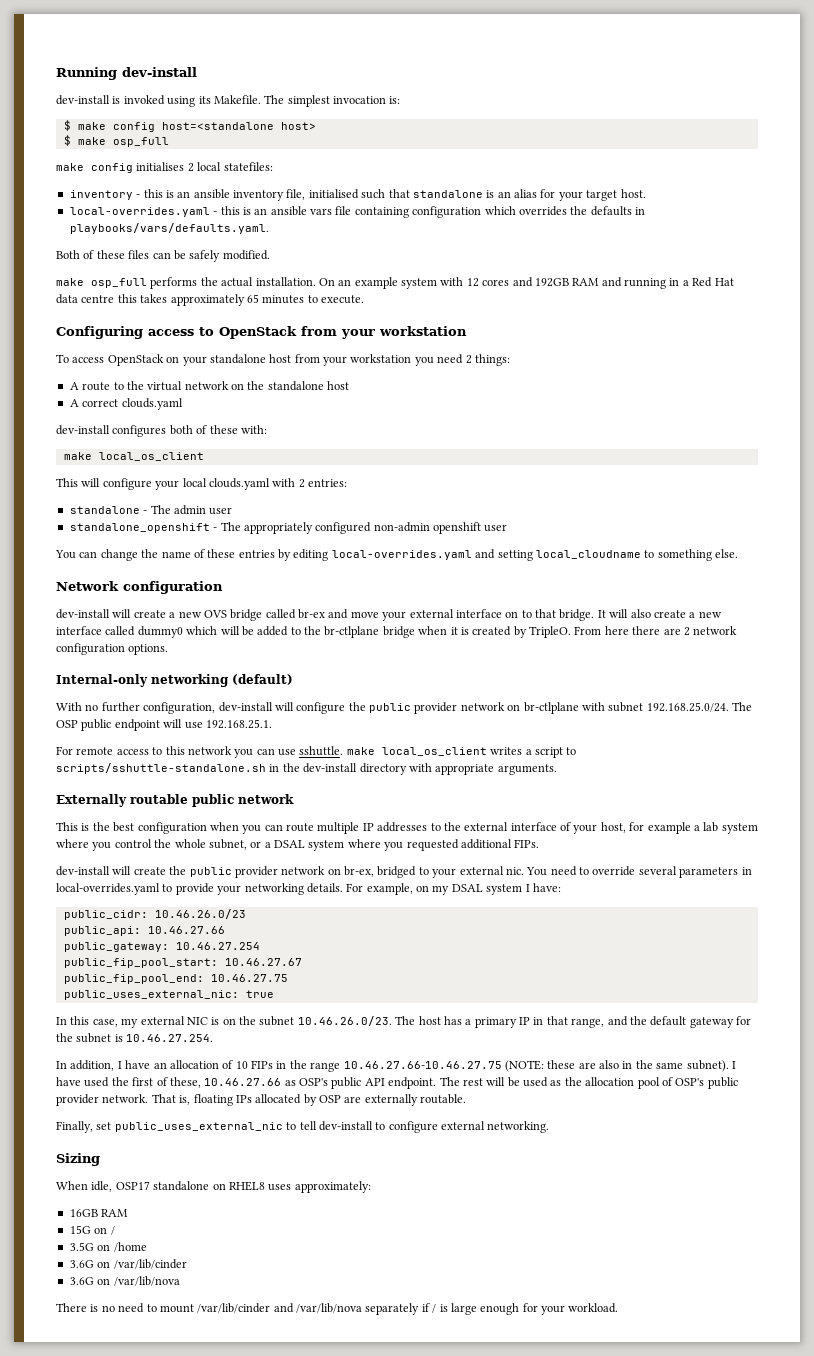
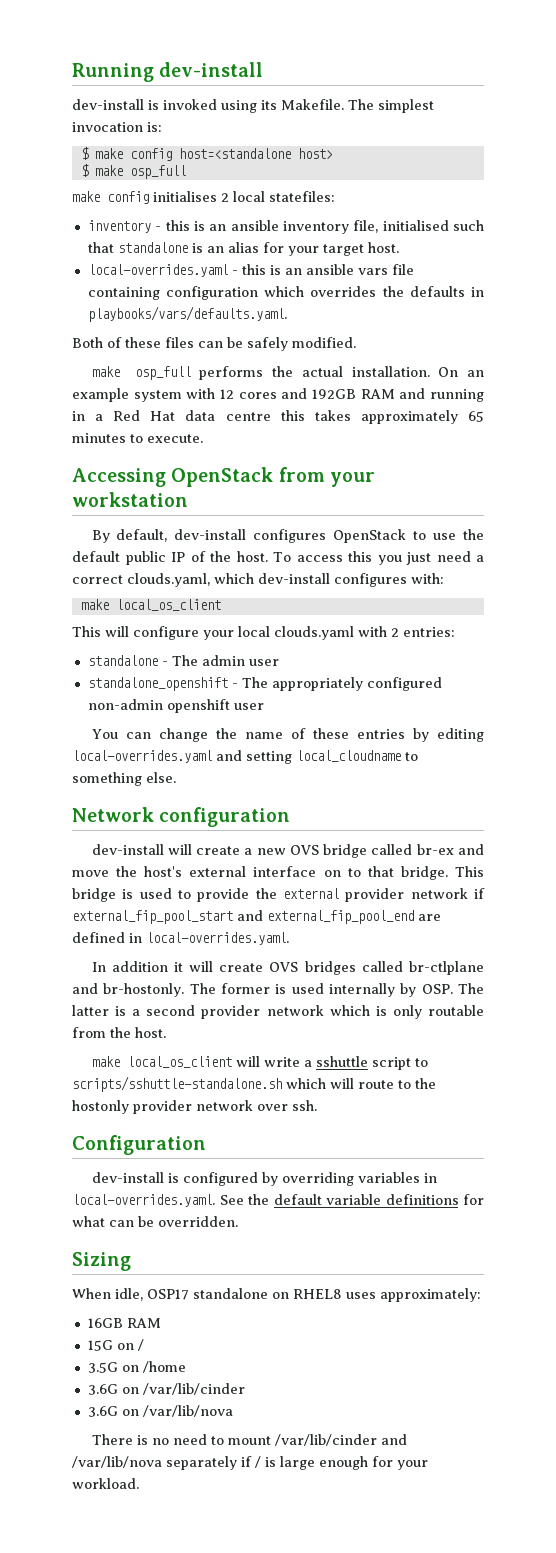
- Configuring access to OpenStack from your workstation
+ Accessing OpenStack from your workstation
- To access OpenStack on your standalone host from your workstation you need 2 things:
- A route to the virtual network on the standalone host
- A correct clouds.yaml
- dev-install configures both of these with:
+ By default, dev-install configures OpenStack to use the default public IP of the host. To access this you just need a correct clouds.yaml, which dev-install configures with:
- dev-install will create a new OVS bridge called br-ex and move your external interface on to that bridge.
+ dev-install will create a new OVS bridge called br-ex and move the host's external interface on to that bridge.
- It will also create a new interface called dummy0 which will be added to the br-ctlplane bridge when it is created by TripleO. From here there are 2 network configuration options.
- Internal-only networking (default)
- With no further configuration, dev-install will configure the public provider network on br-ctlplane with subnet 192.168.25.0/24. The OSP public endpoint will use 192.168.25.1.
- For remote access to this network you can use sshuttle. make local_os_client writes a script to scripts/sshuttle-standalone.sh in the dev-install directory with appropriate arguments.
- Externally routable public network
- This is the best configuration when you can route multiple IP addresses to the external interface of your host, for example a lab system where you control the whole subnet, or a DSAL system where you requested additional FIPs.
- dev-install will create the public provider network on br-ex, bridged to your external nic. You need to override several parameters in local-overrides.yaml to provide your networking details. For example, on my DSAL system I have:
- public_cidr: 10.46.26.0/23
- public_api: 10.46.27.66
- public_gateway: 10.46.27.254
- public_fip_pool_start: 10.46.27.67
- public_fip_pool_end: 10.46.27.75
- public_uses_external_nic: true
- In this case, my external NIC is on the subnet 10.46.26.0/23. The host has a primary IP in that range, and the default gateway for the subnet is 10.46.27.254.
- In addition, I have an allocation of 10 FIPs in the range 10.46.27.66-10.46.27.75 (NOTE: these are also in the same subnet). I have used the first of these, 10.46.27.66 as OSP's public API endpoint. The rest will be used as the allocation pool of OSP's public provider network. That is, floating IPs allocated by OSP are externally routable.
- Finally, set public_uses_external_nic to tell dev-install to configure external networking.
+ This bridge is used to provide the external provider network if external_fip_pool_start and external_fip_pool_end are defined in local-overrides.yaml.
+ In addition it will create OVS bridges called br-ctlplane and br-hostonly. The former is used internally by OSP. The latter is a second provider network which is only routable from the host.
+ make local_os_client will write a sshuttle script to scripts/sshuttle-standalone.sh which will route to the hostonly provider network over ssh.
+ Configuration
+ dev-install is configured by overriding variables in local-overrides.yaml. See the default variable definitions for what can be overridden.

